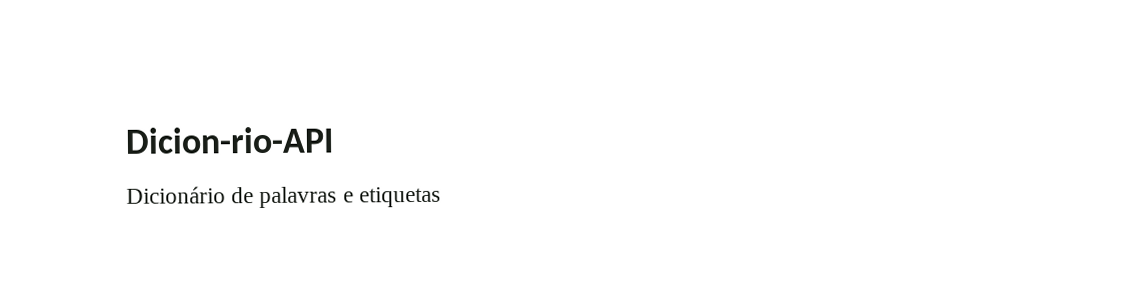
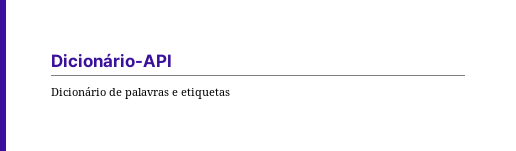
- Dicion-rio-API
+ Dicionário-API

